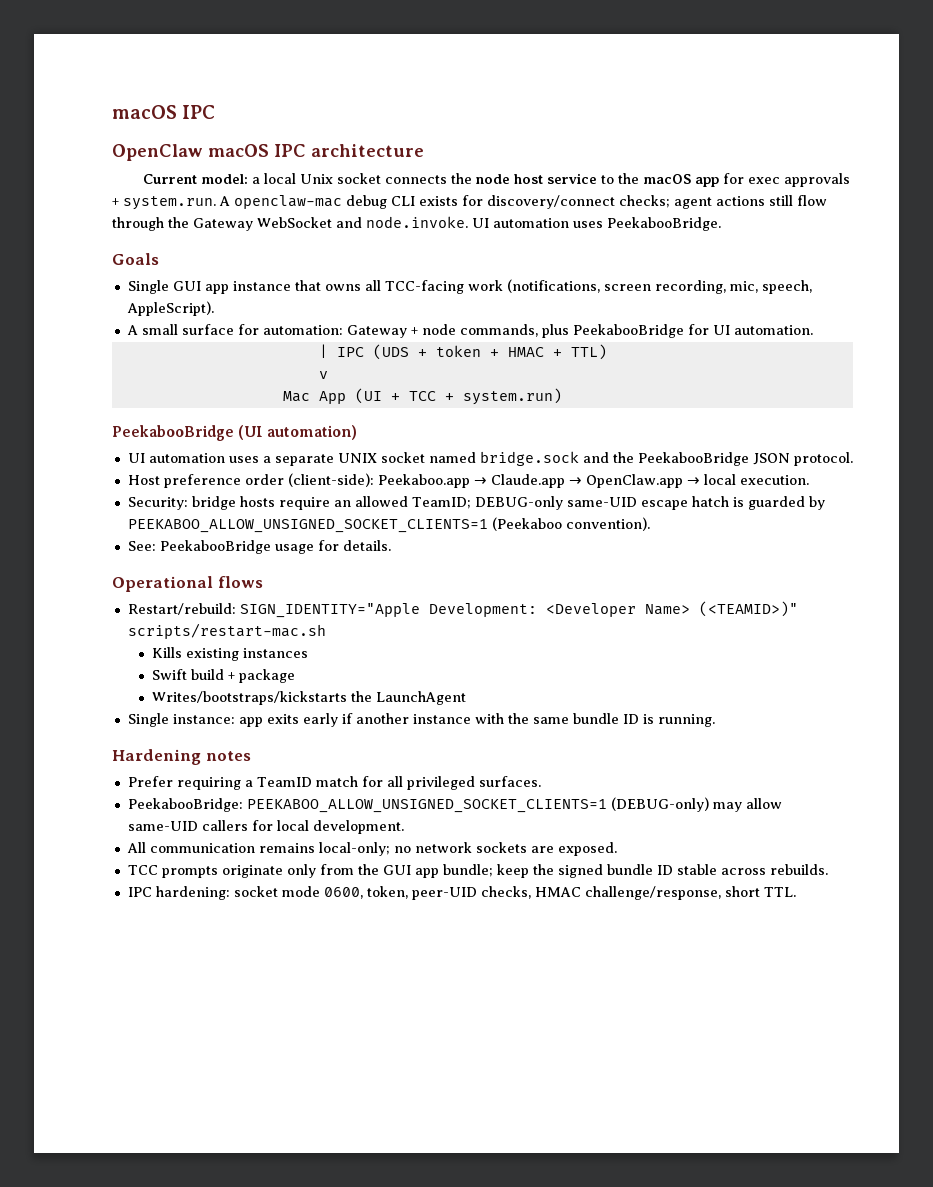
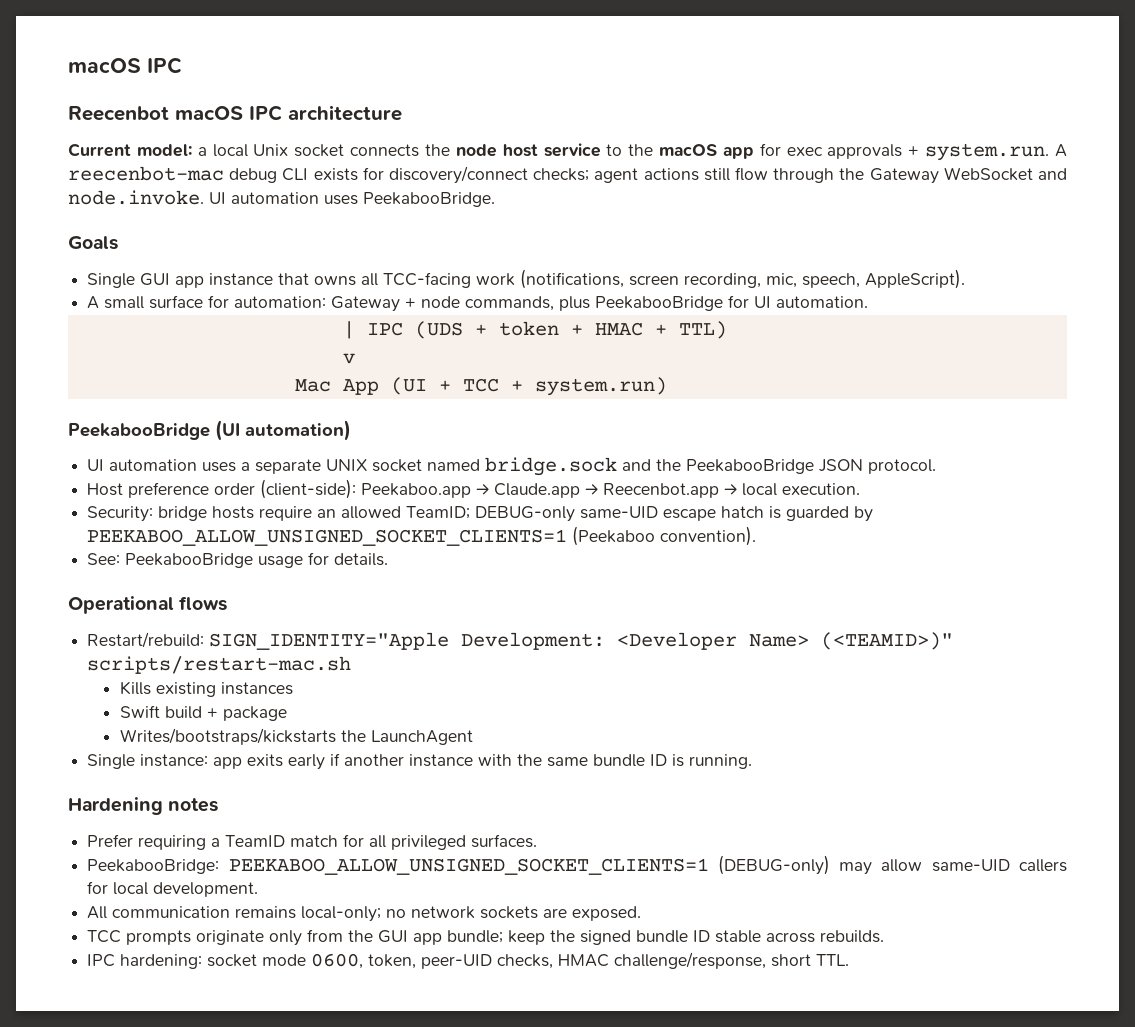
- OpenClaw macOS IPC architecture
+ Reecenbot macOS IPC architecture
- Current model: a local Unix socket connects the node host service to the macOS app for exec approvals + system.run. A openclaw-mac debug CLI exists for discovery/connect checks; agent actions still flow through the Gateway WebSocket and node.invoke. UI automation uses PeekabooBridge.
+ Current model: a local Unix socket connects the node host service to the macOS app for exec approvals + system.run. A reecenbot-mac debug CLI exists for discovery/connect checks; agent actions still flow through the Gateway WebSocket and node.invoke. UI automation uses PeekabooBridge.
- Host preference order (client-side): Peekaboo.app → Claude.app → OpenClaw.app → local execution.
+ Host preference order (client-side): Peekaboo.app → Claude.app → Reecenbot.app → local execution.

